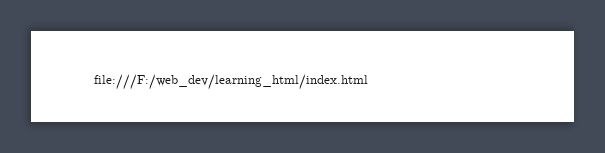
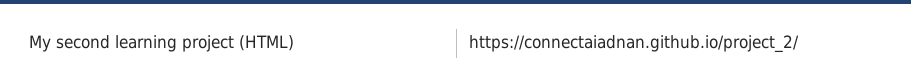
- file:///F:/web_dev/learning_html/index.html
+ My second learning project (HTML) https://connectaiadnan.github.io/project_2/

